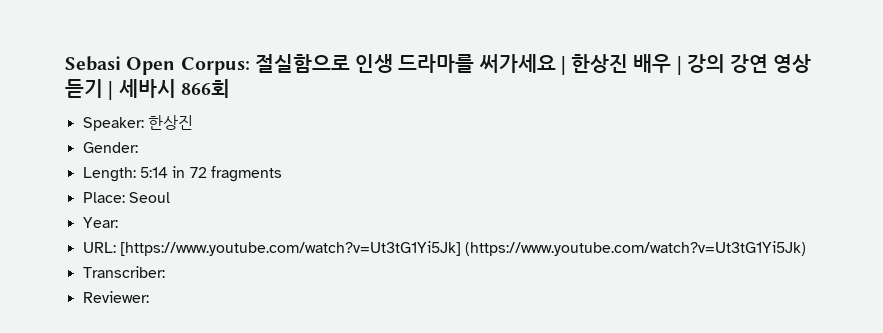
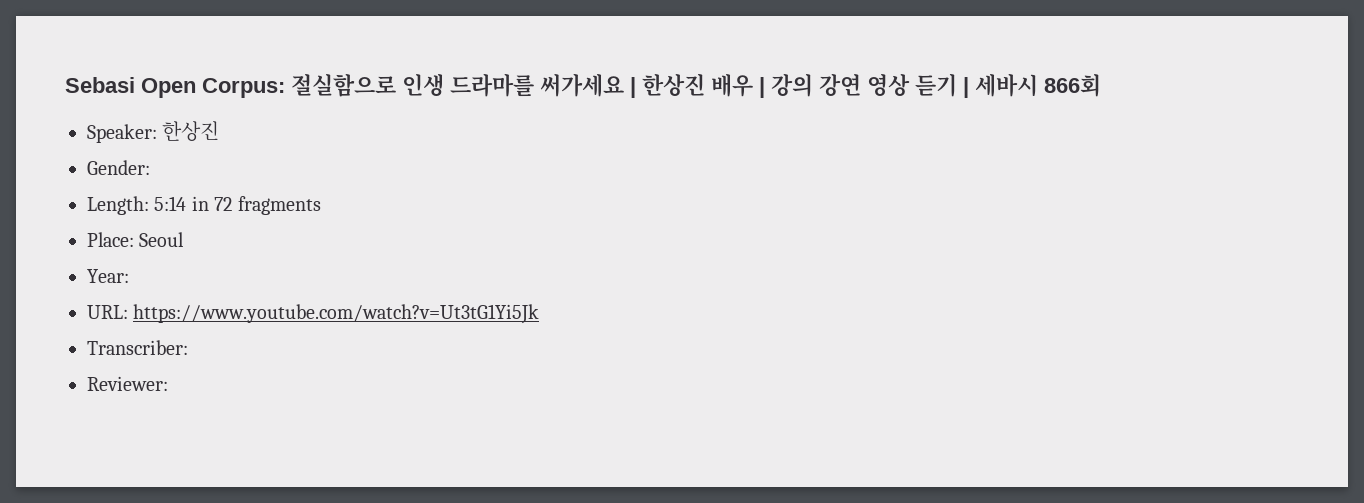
- URL: [https://www.youtube.com/watch?v=Ut3tG1Yi5Jk] (https://www.youtube.com/watch?v=Ut3tG1Yi5Jk)
+ URL: https://www.youtube.com/watch?v=Ut3tG1Yi5Jk

